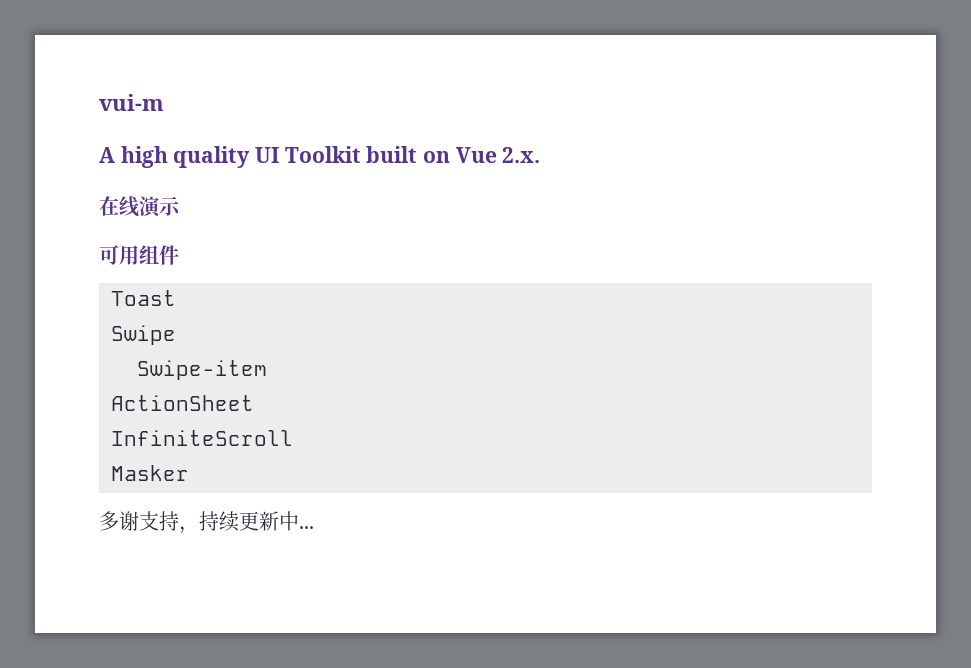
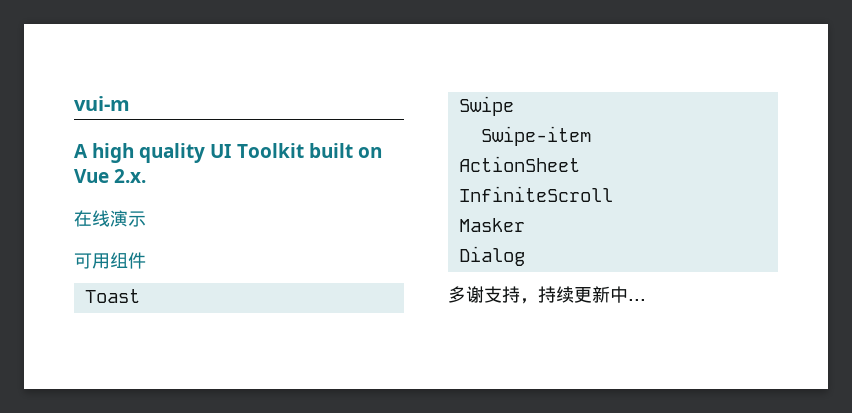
+ Dialog

